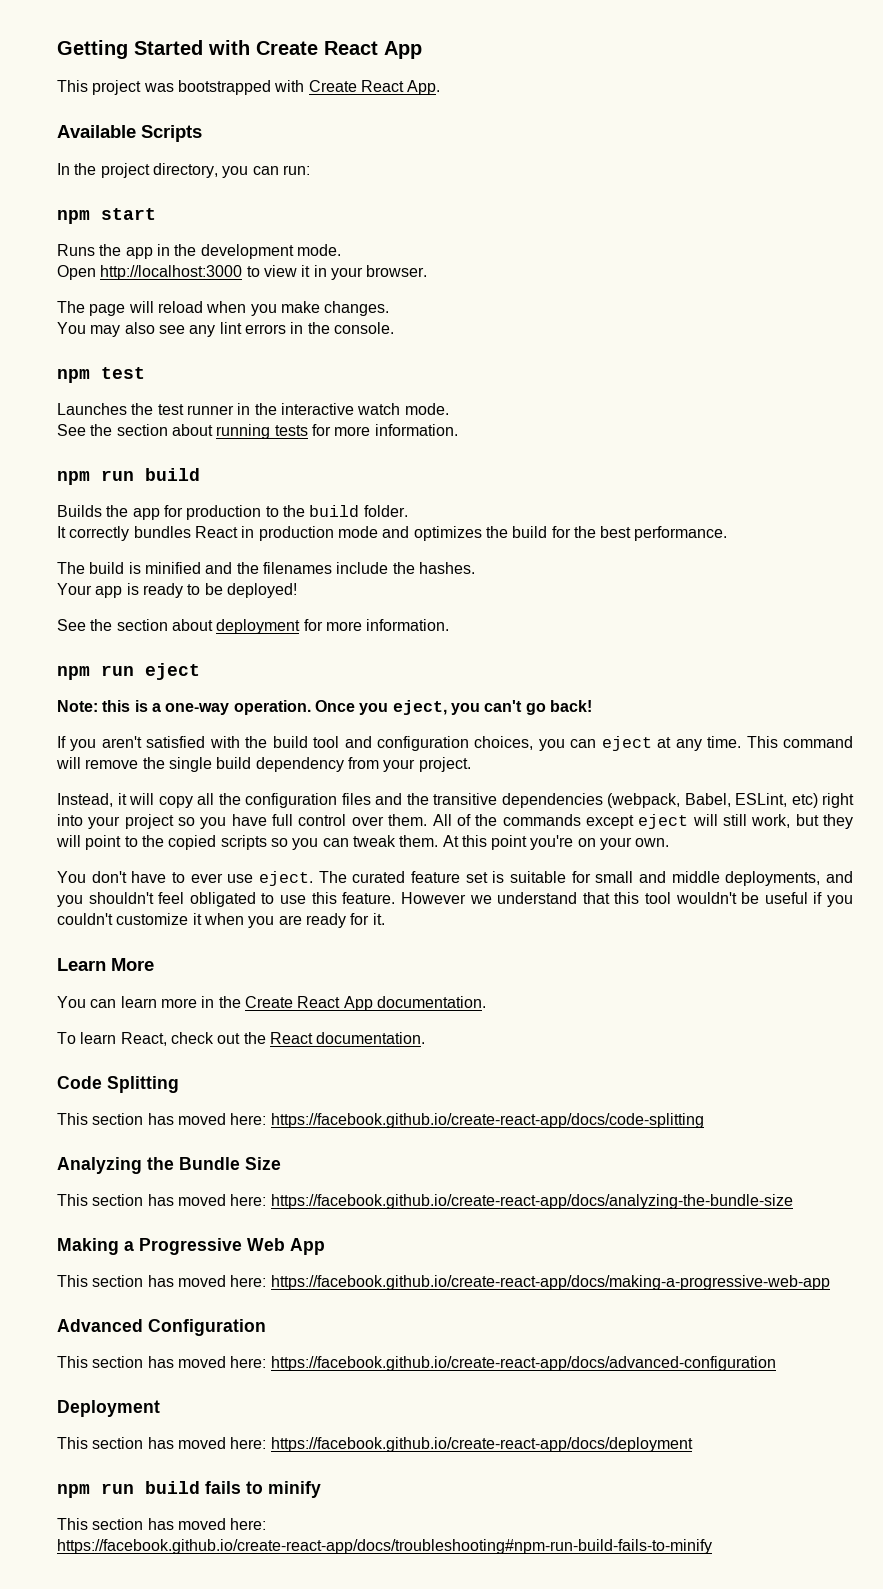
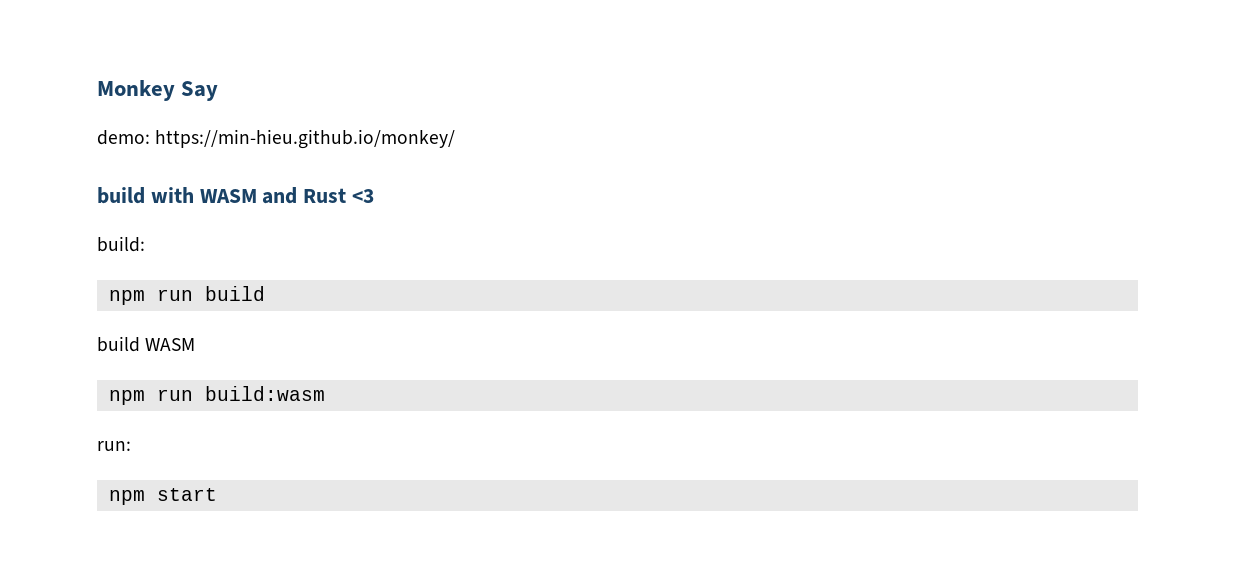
- Getting Started with Create React App
- This project was bootstrapped with Create React App.
- Available Scripts
- In the project directory, you can run:
+ Monkey Say
+ demo: https://min-hieu.github.io/monkey/
+ build with WASM and Rust <3
+ build:
+ npm run build
+ build WASM
+ npm run build:wasm
+ run:
  npm start
- Runs the app in the development mode.
- Open http://localhost:3000 to view it in your browser.
- The page will reload when you make changes.
- You may also see any lint errors in the console.
- npm test
- Launches the test runner in the interactive watch mode.
- See the section about running tests for more information.
- npm run build
- Builds the app for production to the build folder.
- It correctly bundles React in production mode and optimizes the build for the best performance.
- The build is minified and the filenames include the hashes.
- Your app is ready to be deployed!
- See the section about deployment for more information.
- npm run eject
- Note: this is a one-way operation. Once you eject, you can't go back!
- If you aren't satisfied with the build tool and configuration choices, you can eject at any time. This command will remove the single build dependency from your project.
- Instead, it will copy all the configuration files and the transitive dependencies (webpack, Babel, ESLint, etc) right into your project so you have full control over them. All of the commands except eject will still work, but they will point to the copied scripts so you can tweak them. At this point you're on your own.
- You don't have to ever use eject. The curated feature set is suitable for small and middle deployments, and you shouldn't feel obligated to use this feature. However we understand that this tool wouldn't be useful if you couldn't customize it when you are ready for it.
- Learn More
- You can learn more in the Create React App documentation.
- To learn React, check out the React documentation.
- Code Splitting
- This section has moved here: https://facebook.github.io/create-react-app/docs/code-splitting
- Analyzing the Bundle Size
- This section has moved here: https://facebook.github.io/create-react-app/docs/analyzing-the-bundle-size
- Making a Progressive Web App
- This section has moved here: https://facebook.github.io/create-react-app/docs/making-a-progressive-web-app
- Advanced Configuration
- This section has moved here: https://facebook.github.io/create-react-app/docs/advanced-configuration
- Deployment
- This section has moved here: https://facebook.github.io/create-react-app/docs/deployment
- npm run build fails to minify
- This section has moved here: https://facebook.github.io/create-react-app/docs/troubleshooting#npm-run-build-fails-to-minify

